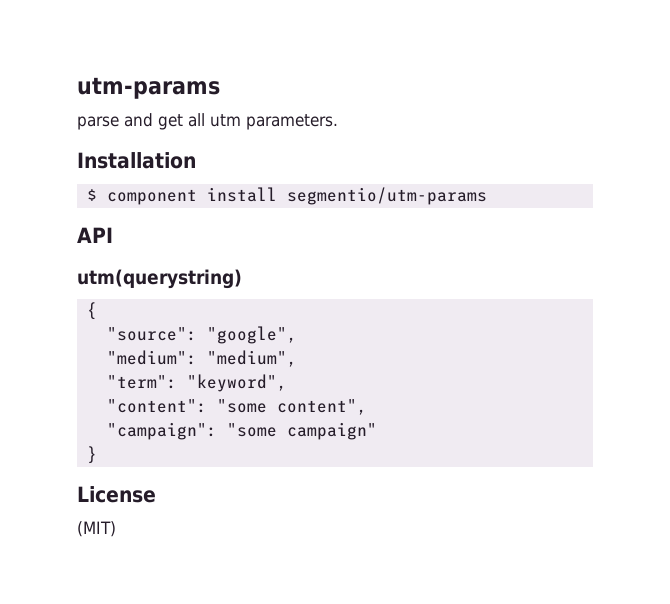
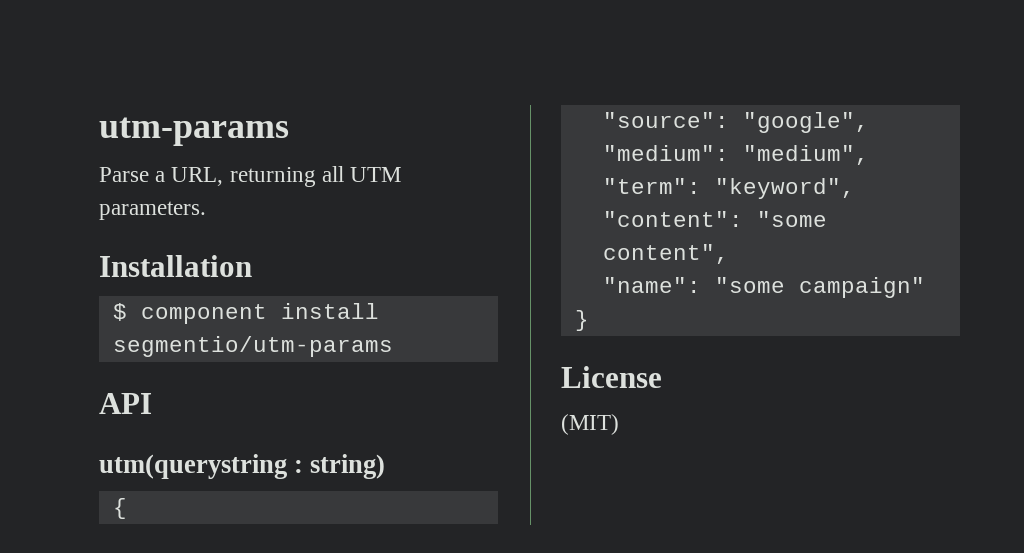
- parse and get all utm parameters.
+ Parse a URL, returning all UTM parameters.
- utm(querystring)
+ utm(querystring : string)
- "campaign": "some campaign"
+ "name": "some campaign"

